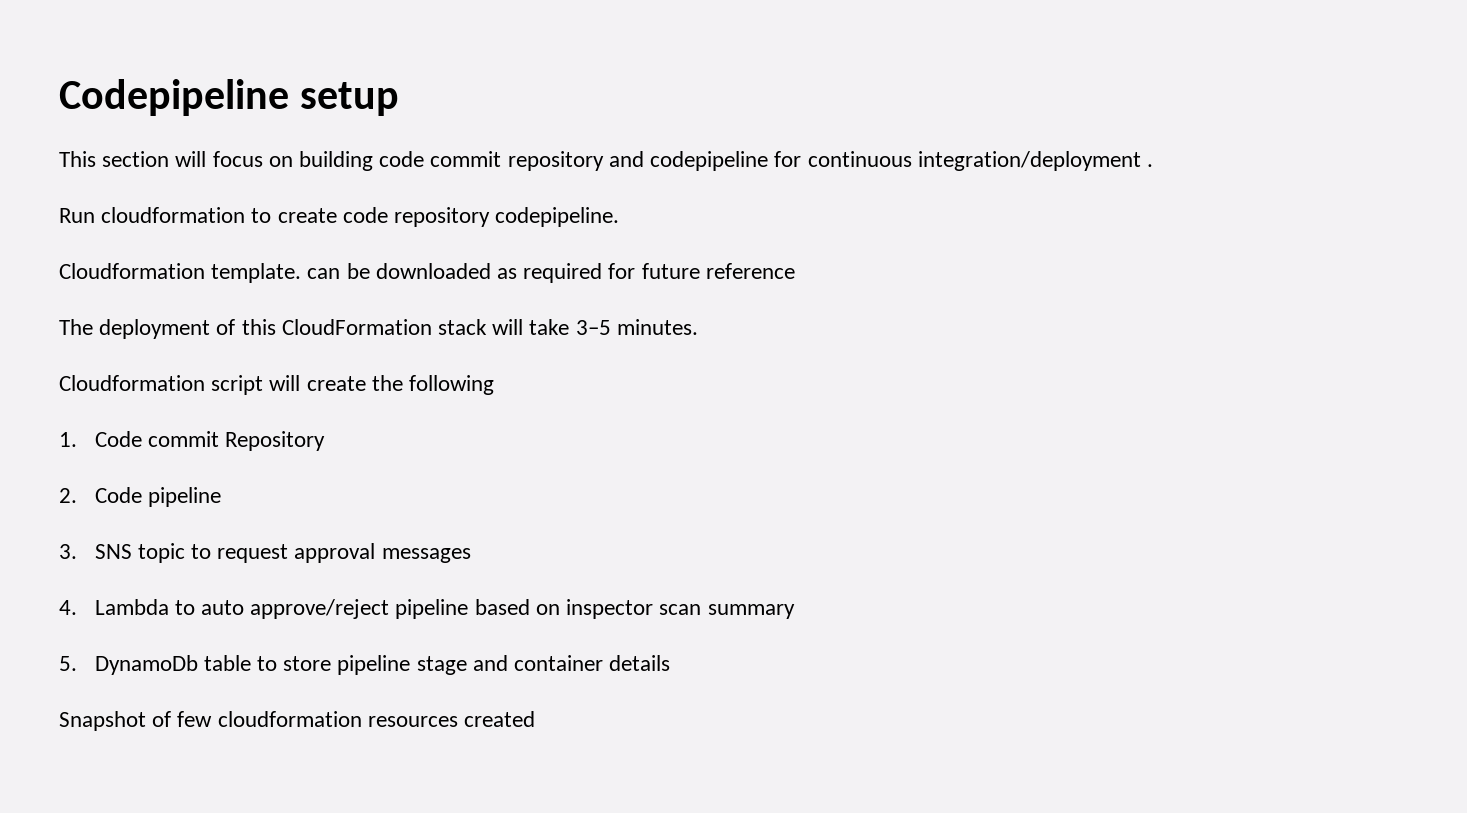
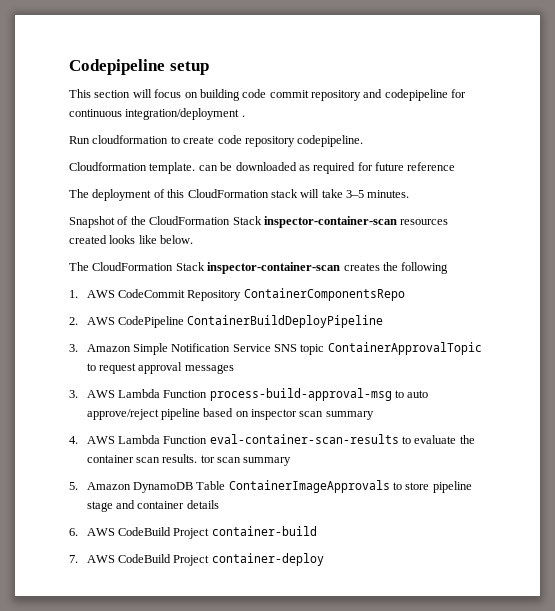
- Cloudformation script will create the following
+ Snapshot of the CloudFormation Stack inspector-container-scan resources created looks like below.
+ The CloudFormation Stack inspector-container-scan creates the following
- 1. Code commit Repository
+ 1. AWS CodeCommit Repository ContainerComponentsRepo
- 2. Code pipeline
- 3. SNS topic to request approval messages
+ 2. AWS CodePipeline ContainerBuildDeployPipeline
+ 3. Amazon Simple Notification Service SNS topic ContainerApprovalTopic to request approval messages
- 4. Lambda to auto approve/reject pipeline based on inspector scan summary
+ 3. AWS Lambda Function process-build-approval-msg to auto approve/reject pipeline based on inspector scan summary
- 5. DynamoDb table to store pipeline stage and container details
+ 4. AWS Lambda Function eval-container-scan-results to evaluate the container scan results. tor scan summary
+ 5. Amazon DynamoDB Table ContainerImageApprovals to store pipeline stage and container details
- Snapshot of few cloudformation resources created
+ 6. AWS CodeBuild Project container-build
+ 7. AWS CodeBuild Project container-deploy

